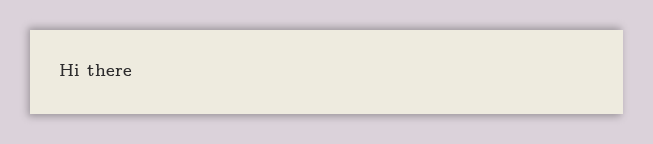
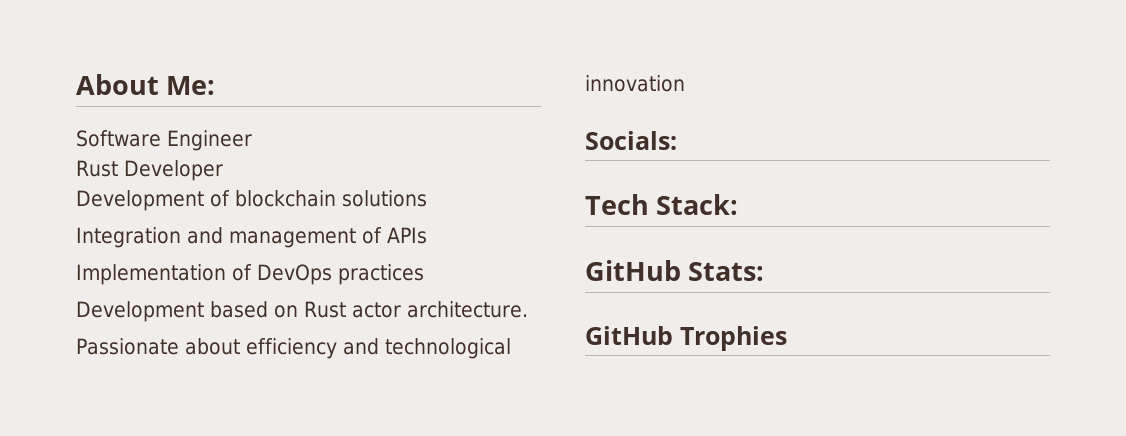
- Hi there
+ About Me:
+ Software Engineer
+ Rust Developer
+ Development of blockchain solutions
+ Integration and management of APIs
+ Implementation of DevOps practices
+ Development based on Rust actor architecture.
+ Passionate about efficiency and technological innovation
+ Socials:
+ Tech Stack:
+ GitHub Stats:
+ GitHub Trophies

